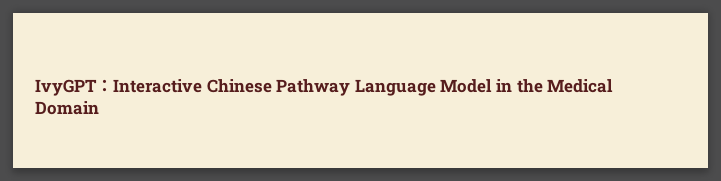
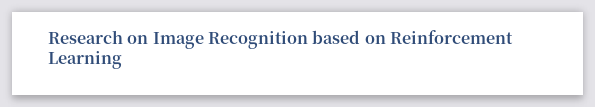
- IvyGPT：Interactive Chinese Pathway Language Model in the Medical Domain
+ Research on Image Recognition based on Reinforcement Learning

